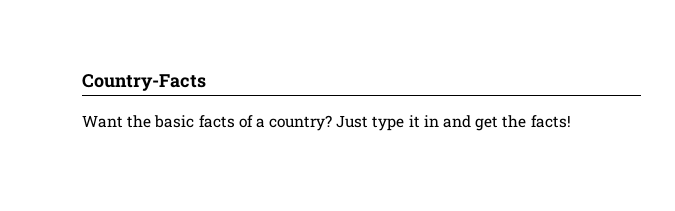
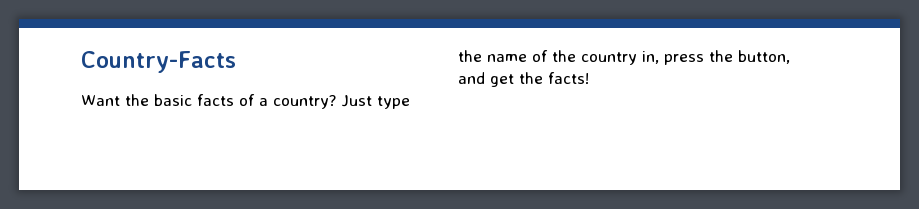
- Just type it in and get the facts!
+ Just type the name of the country in, press the button, and get the facts!

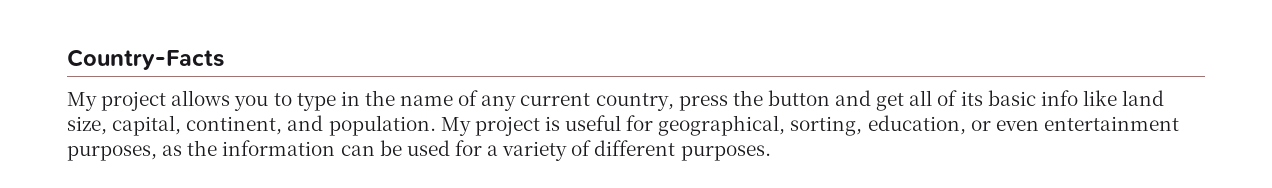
- Want the basic facts of a country? Just type the name of the country in, press the button, and get the facts!
+ My project allows you to type in the name of any current country, press the button and get all of its basic info like land size, capital, continent, and population. My project is useful for geographical, sorting, education, or even entertainment purposes, as the information can be used for a variety of different purposes.

